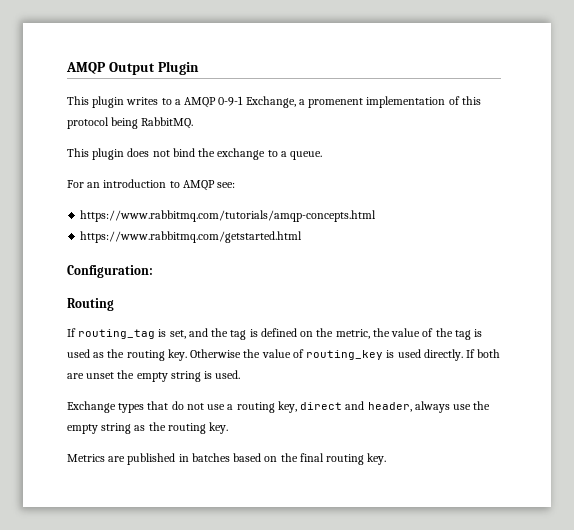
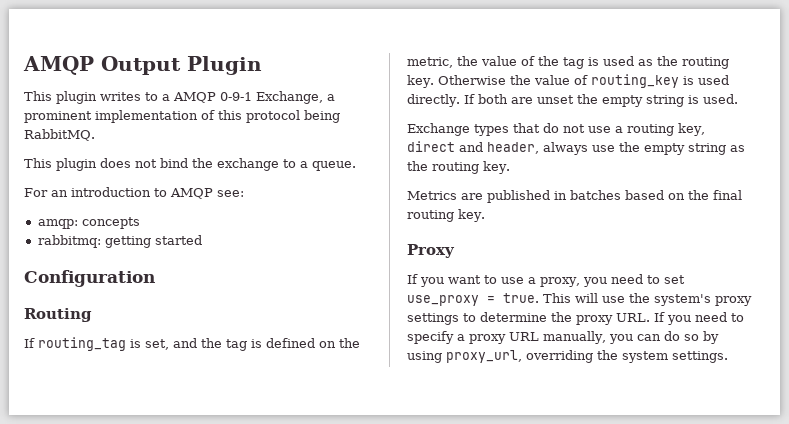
- This plugin writes to a AMQP 0-9-1 Exchange, a promenent implementation of this protocol being RabbitMQ.
+ This plugin writes to a AMQP 0-9-1 Exchange, a prominent implementation of this protocol being RabbitMQ.
- https://www.rabbitmq.com/tutorials/amqp-concepts.html
- https://www.rabbitmq.com/getstarted.html
- Configuration:
+ amqp: concepts
+ rabbitmq: getting started
+ Configuration
+ Proxy
+ If you want to use a proxy, you need to set use_proxy = true. This will use the system's proxy settings to determine the proxy URL. If you need to specify a proxy URL manually, you can do so by using proxy_url, overriding the system settings.

